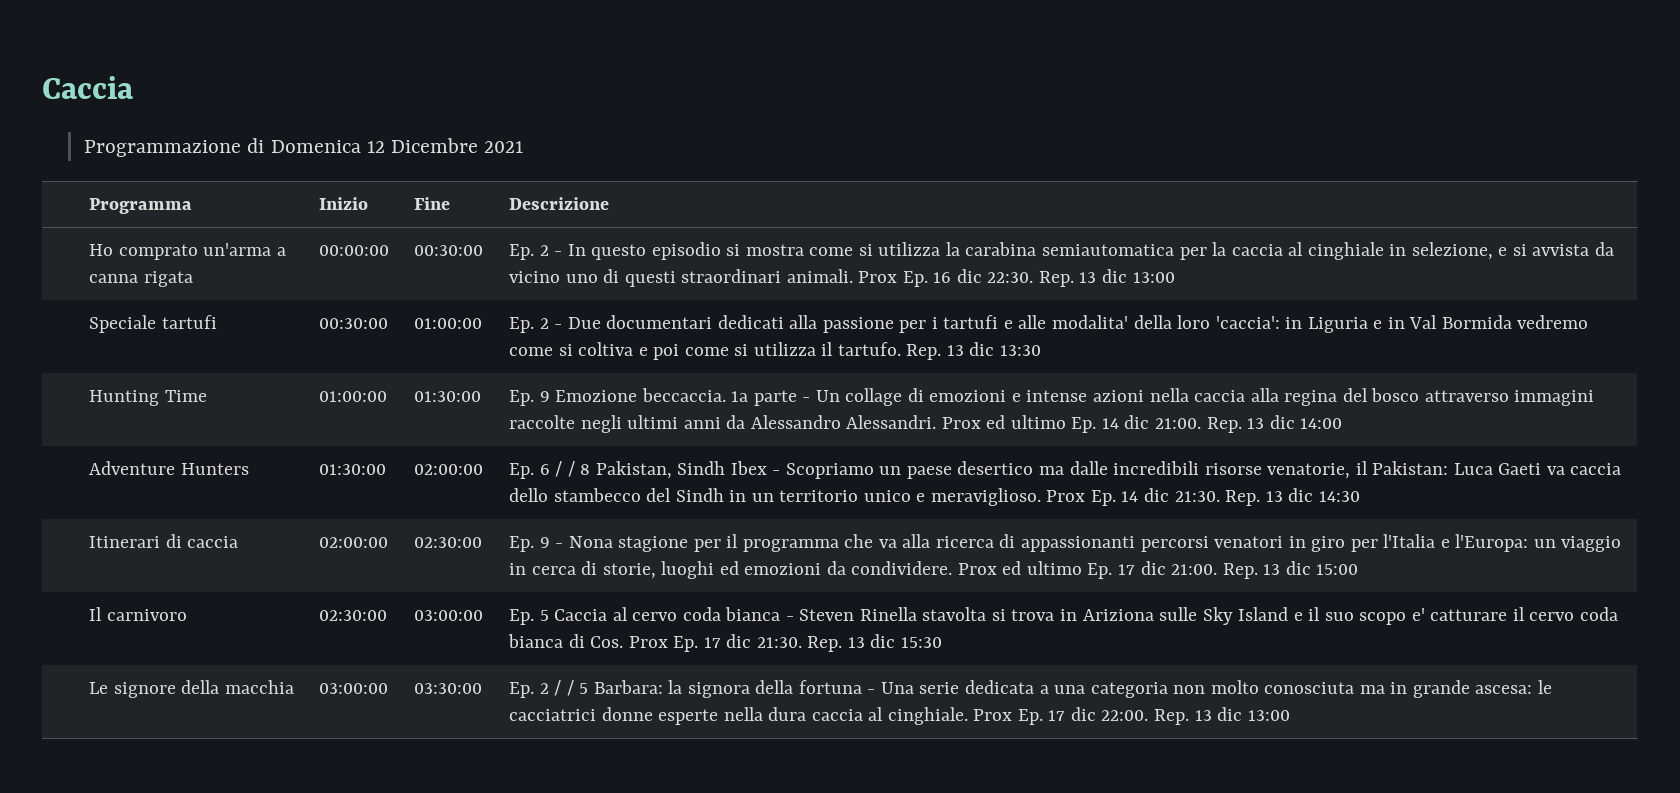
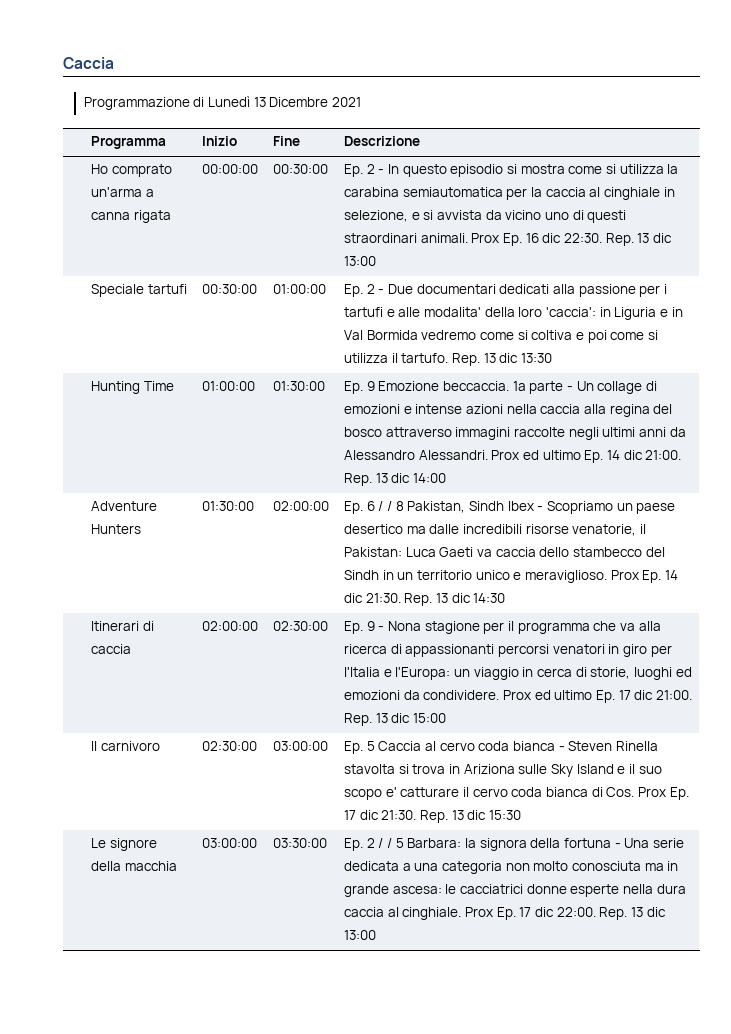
- Programmazione di Domenica 12 Dicembre 2021
+ Programmazione di Lunedì 13 Dicembre 2021

